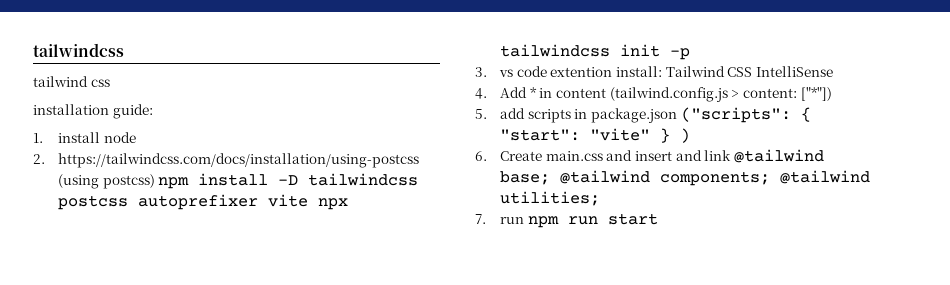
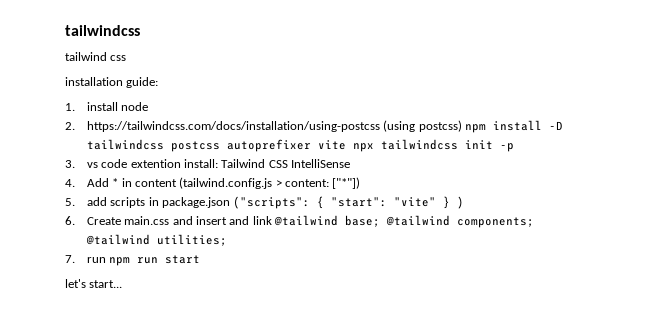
+ let's start...

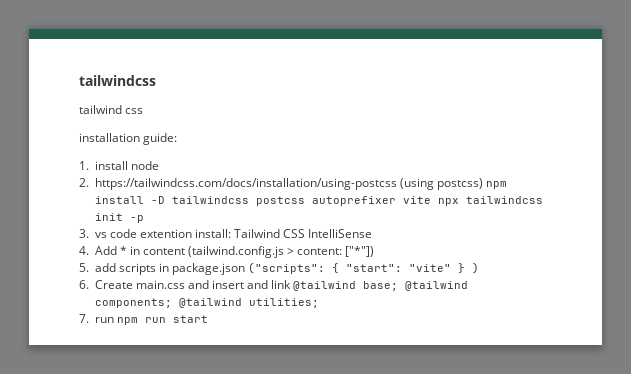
- let's start...

